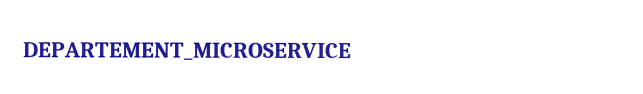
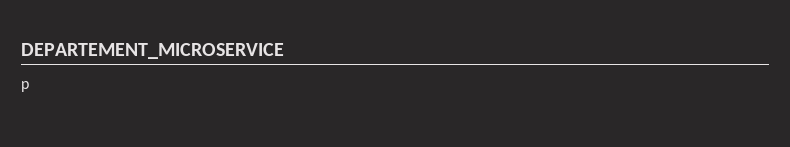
+ p

